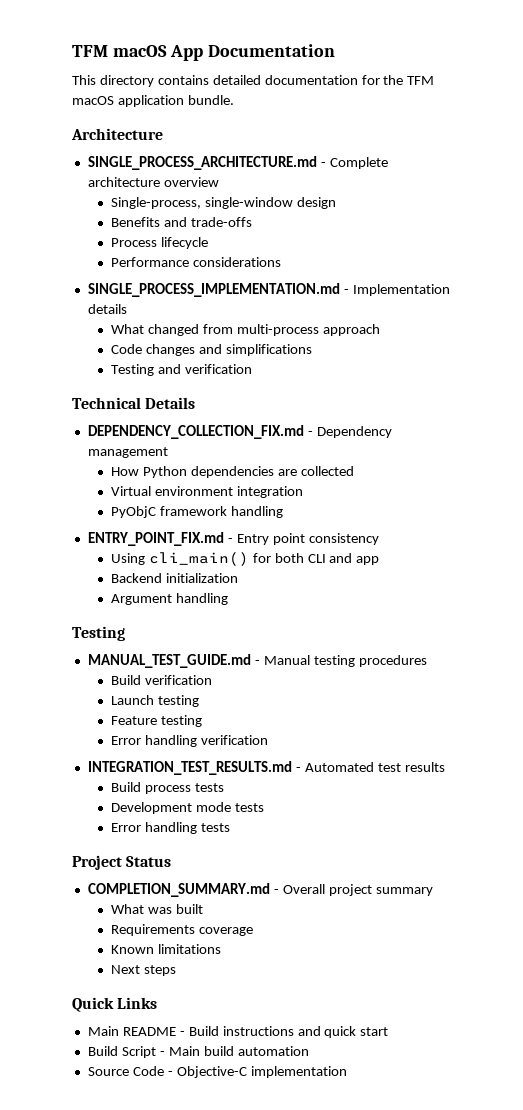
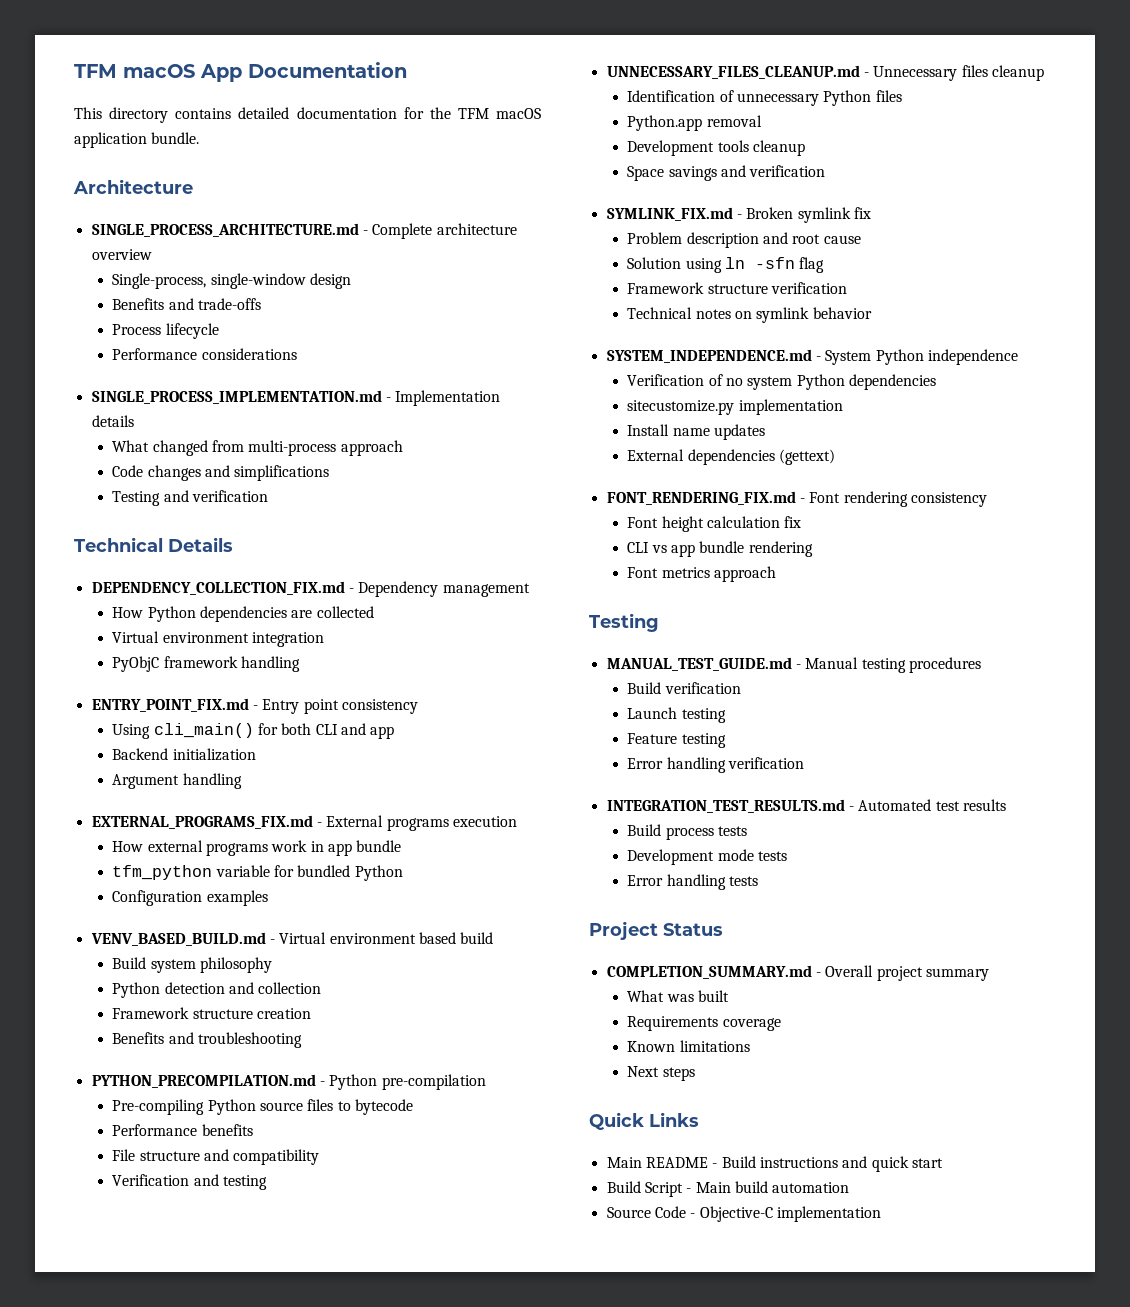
+ EXTERNAL_PROGRAMS_FIX.md - External programs execution
+ How external programs work in app bundle
+ tfm_python variable for bundled Python
+ Configuration examples
+ VENV_BASED_BUILD.md - Virtual environment based build
+ Build system philosophy
+ Python detection and collection
+ Framework structure creation
+ Benefits and troubleshooting
+ PYTHON_PRECOMPILATION.md - Python pre-compilation
+ Pre-compiling Python source files to bytecode
+ Performance benefits
+ File structure and compatibility
+ Verification and testing
+ UNNECESSARY_FILES_CLEANUP.md - Unnecessary files cleanup
+ Identification of unnecessary Python files
+ Python.app removal
+ Development tools cleanup
+ Space savings and verification
+ SYMLINK_FIX.md - Broken symlink fix
+ Problem description and root cause
+ Solution using ln -sfn flag
+ Framework structure verification
+ Technical notes on symlink behavior
+ SYSTEM_INDEPENDENCE.md - System Python independence
+ Verification of no system Python dependencies
+ sitecustomize.py implementation
+ Install name updates
+ External dependencies (gettext)
+ FONT_RENDERING_FIX.md - Font rendering consistency
+ Font height calculation fix
+ CLI vs app bundle rendering
+ Font metrics approach

